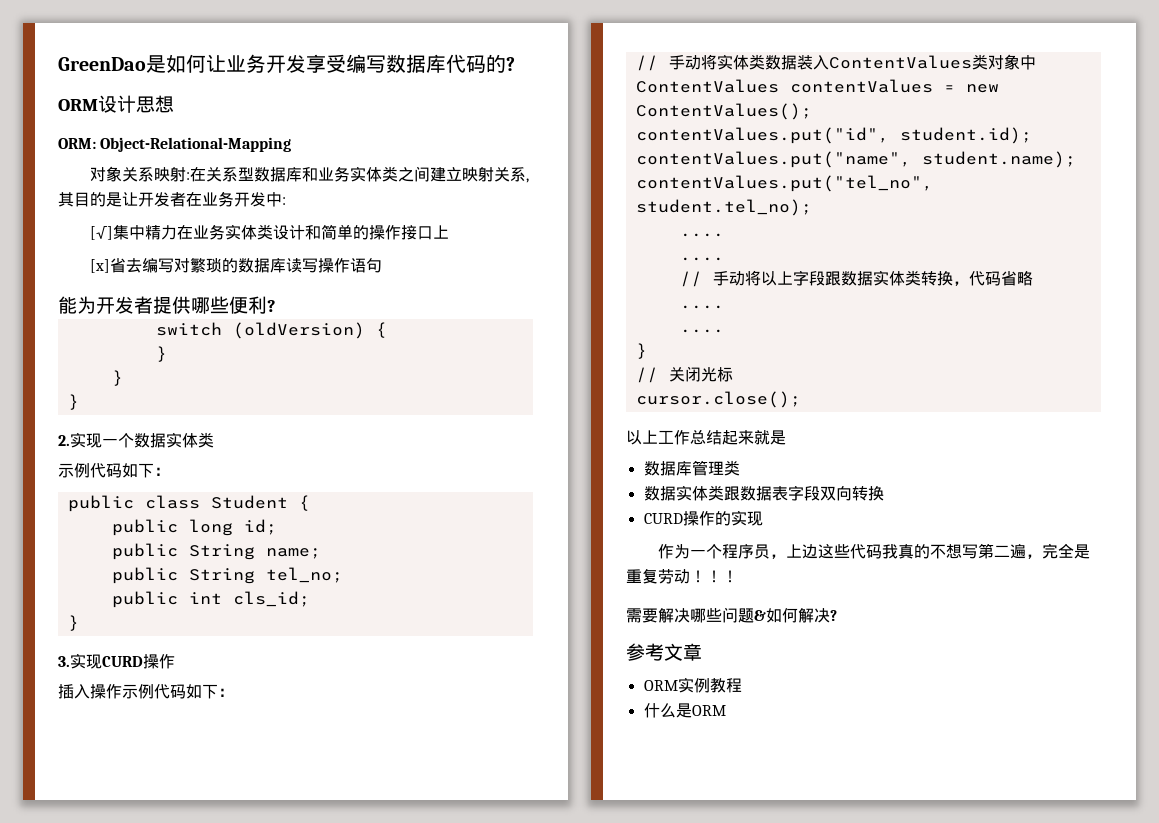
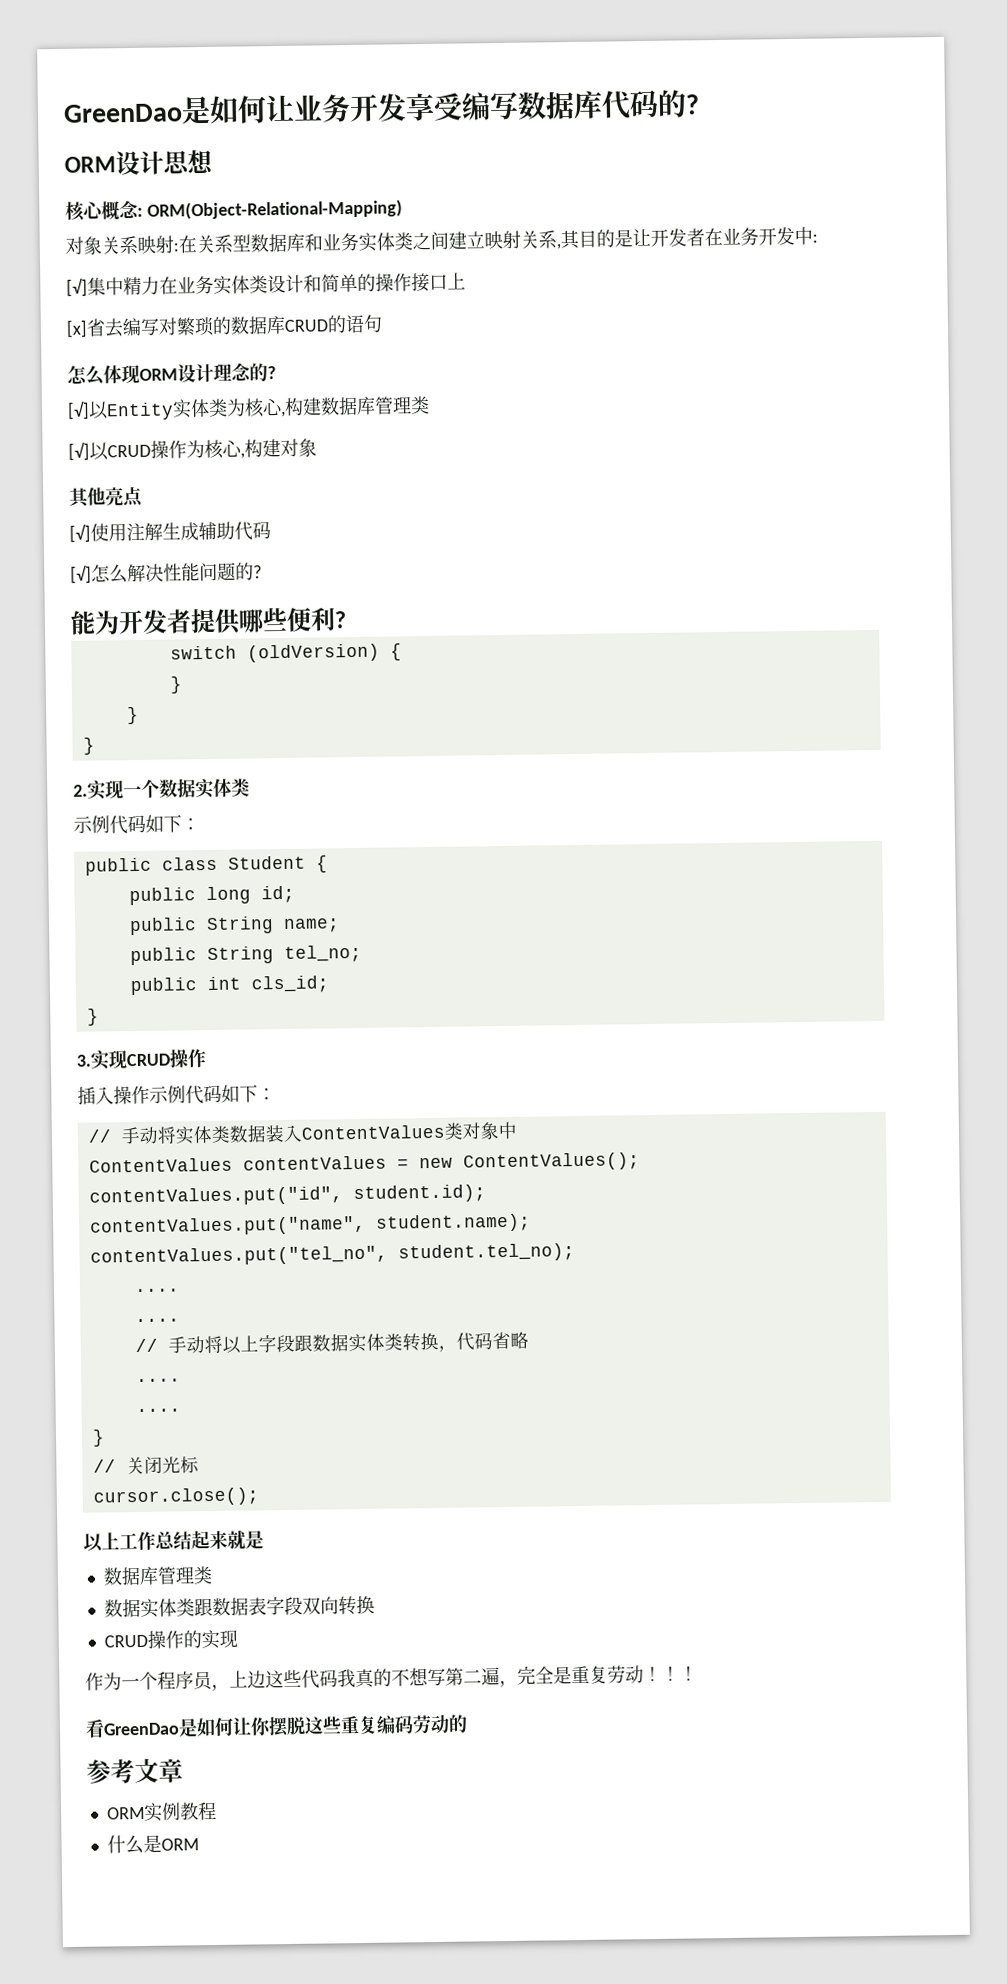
- ORM: Object-Relational-Mapping
+ 核心概念: ORM(Object-Relational-Mapping)
- [x]省去编写对繁琐的数据库读写操作语句
+ [x]省去编写对繁琐的数据库CRUD的语句
+ 怎么体现ORM设计理念的?
+ [√]以Entity实体类为核心,构建数据库管理类
+ [√]以CRUD操作为核心,构建对象
+ 其他亮点
+ [√]使用注解生成辅助代码
+ [√]怎么解决性能问题的?
- 3.实现CURD操作
+ 3.实现CRUD操作
- CURD操作的实现
+ CRUD操作的实现
- 需要解决哪些问题&如何解决?
+ 看GreenDao是如何让你摆脱这些重复编码劳动的

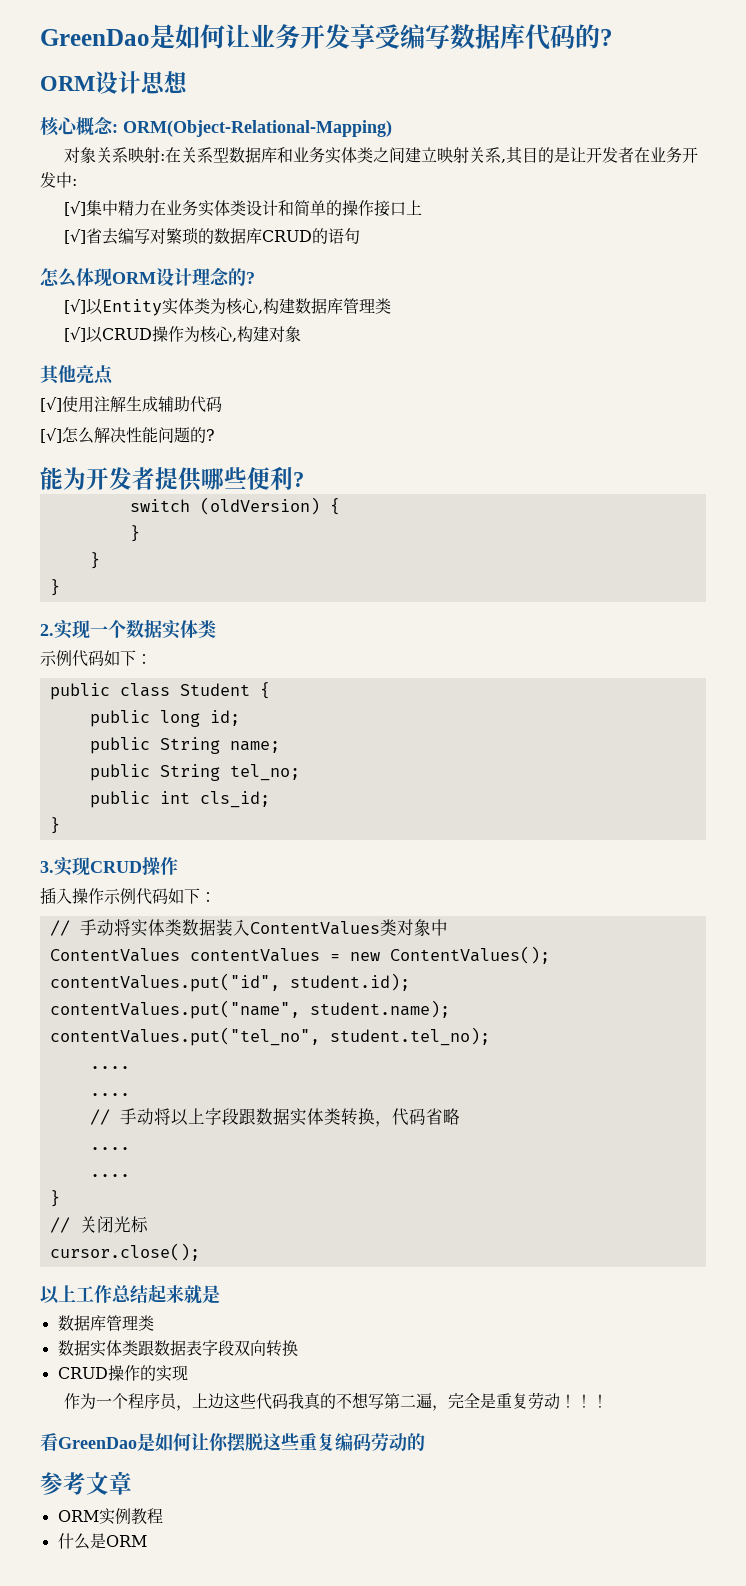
- [x]省去编写对繁琐的数据库CRUD的语句
+ [√]省去编写对繁琐的数据库CRUD的语句

